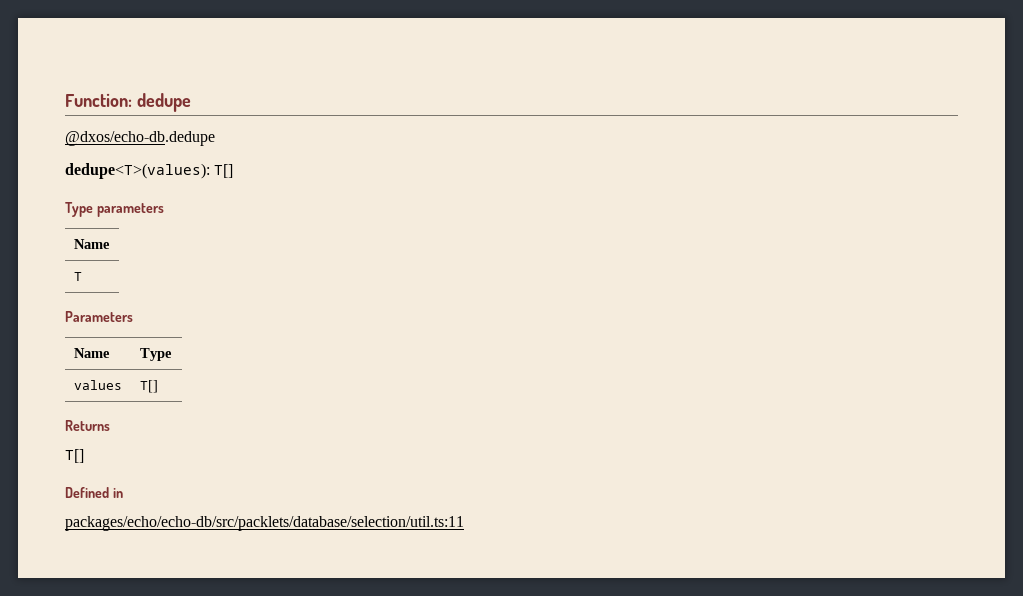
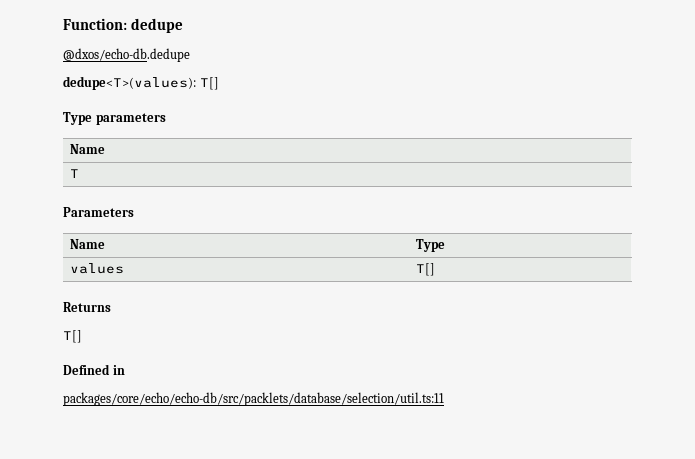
- packages/echo/echo-db/src/packlets/database/selection/util.ts:11
+ packages/core/echo/echo-db/src/packlets/database/selection/util.ts:11

